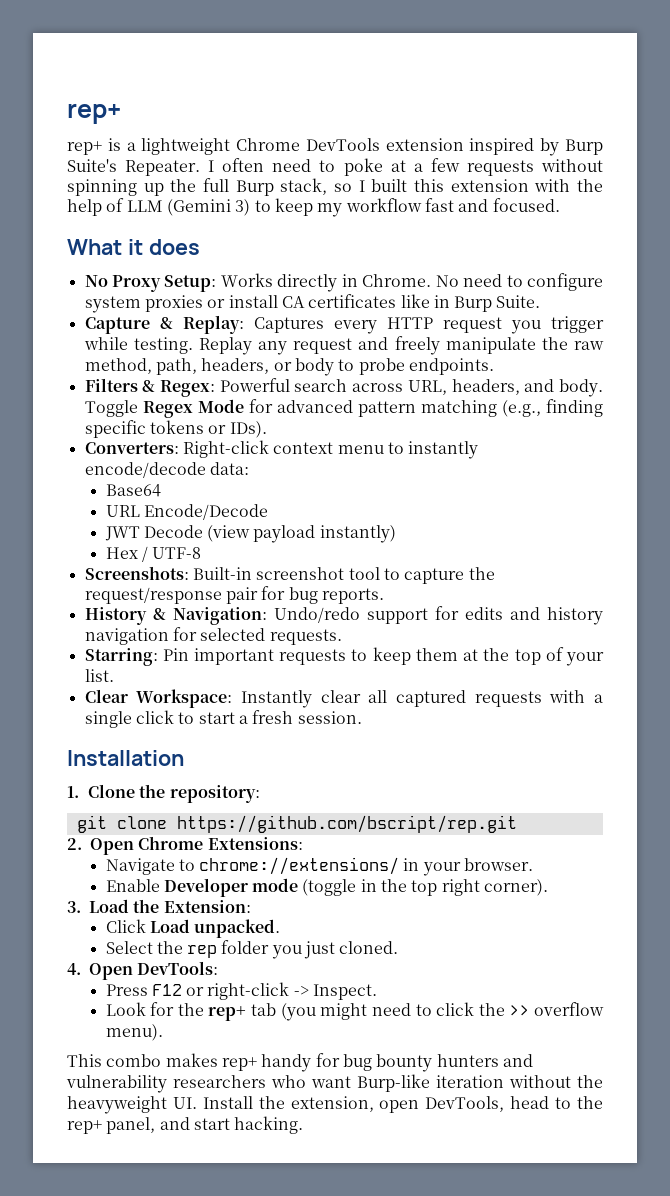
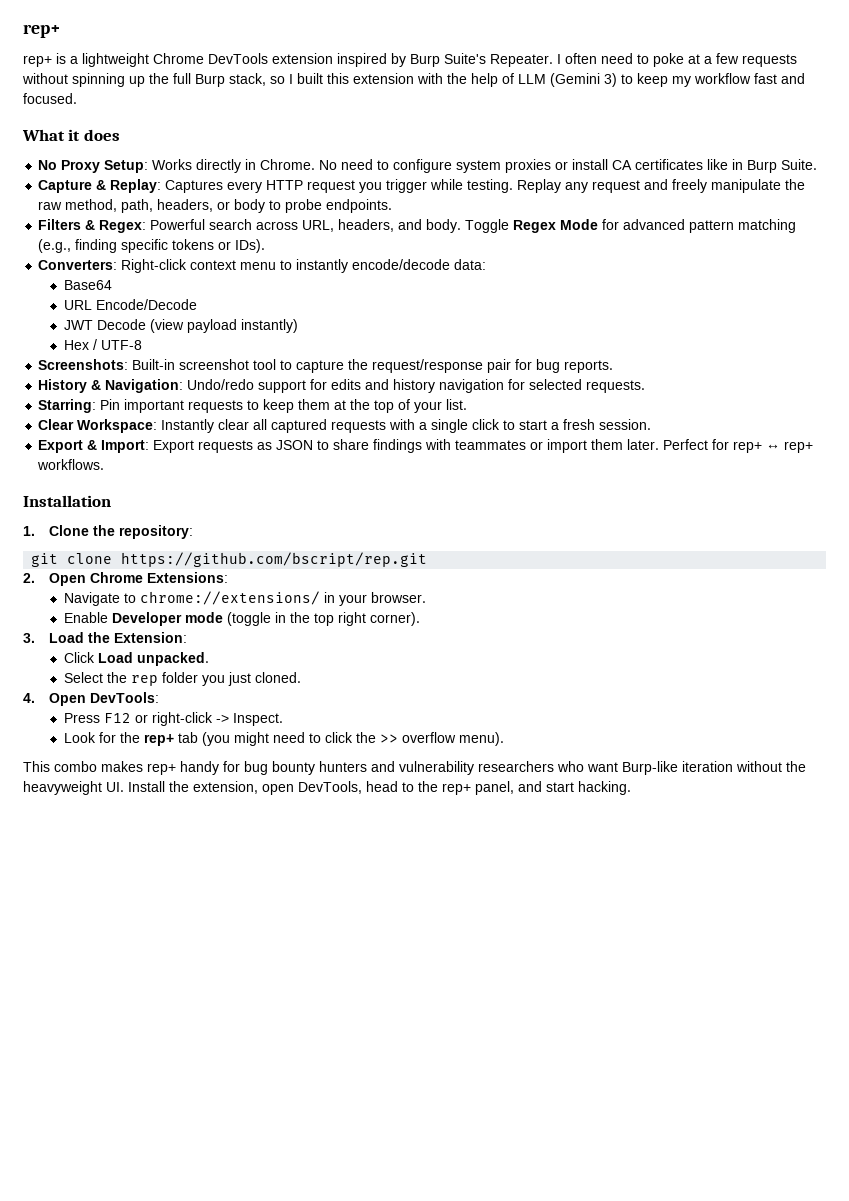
+ Export & Import: Export requests as JSON to share findings with teammates or import them later. Perfect for rep+ ↔ rep+ workflows.

